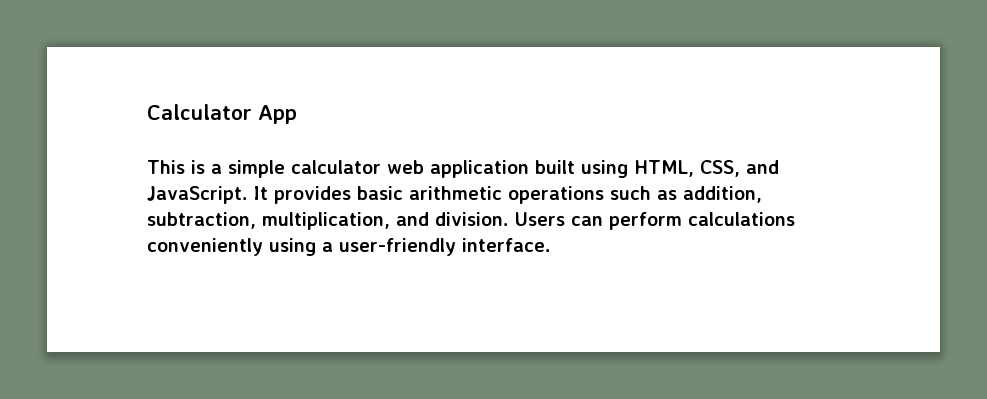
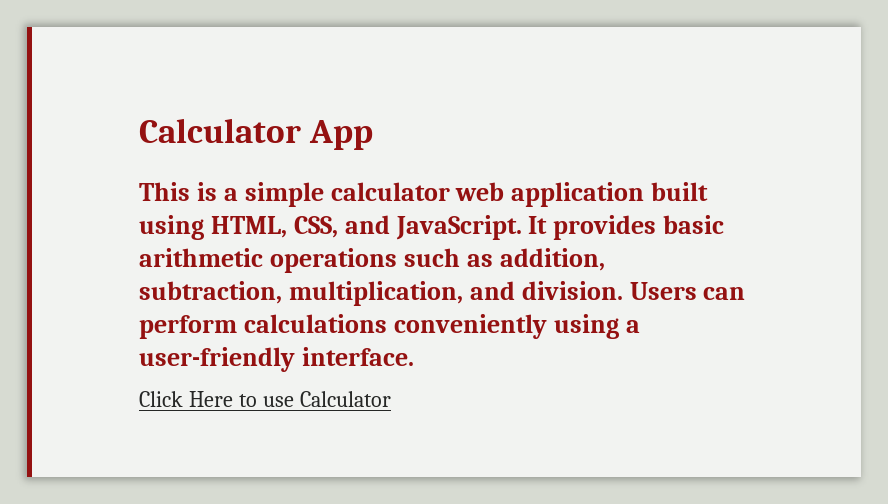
+ Click Here to use Calculator

